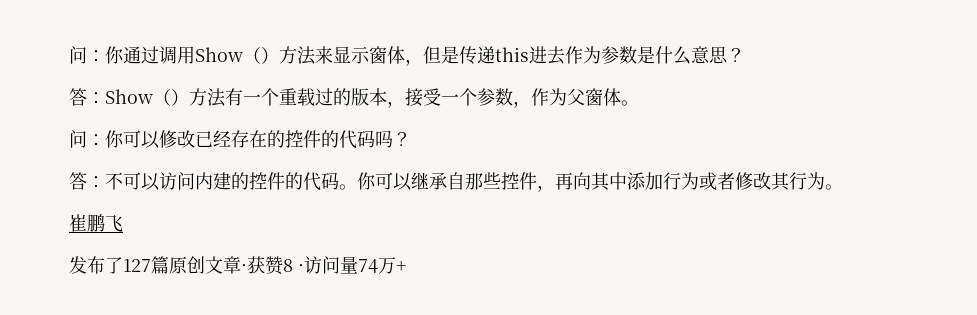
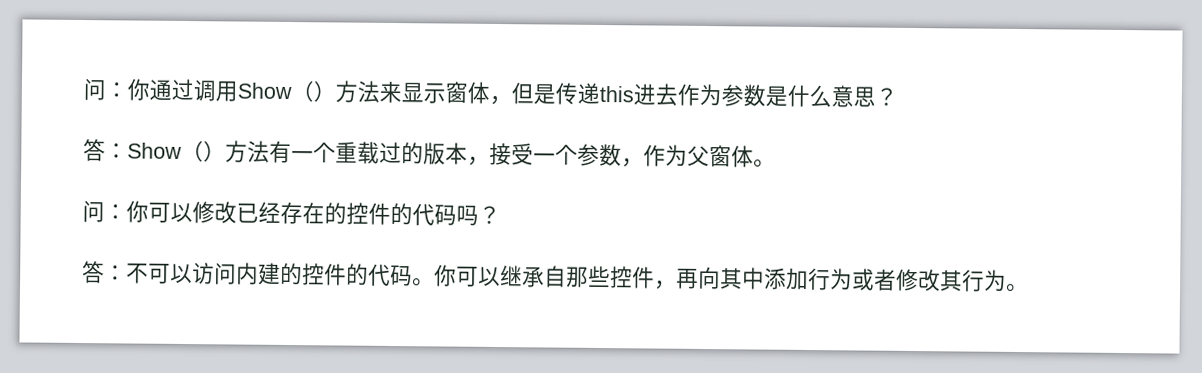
- 崔鹏飞
- 发布了127篇原创文章·获赞8 ·访问量74万+

